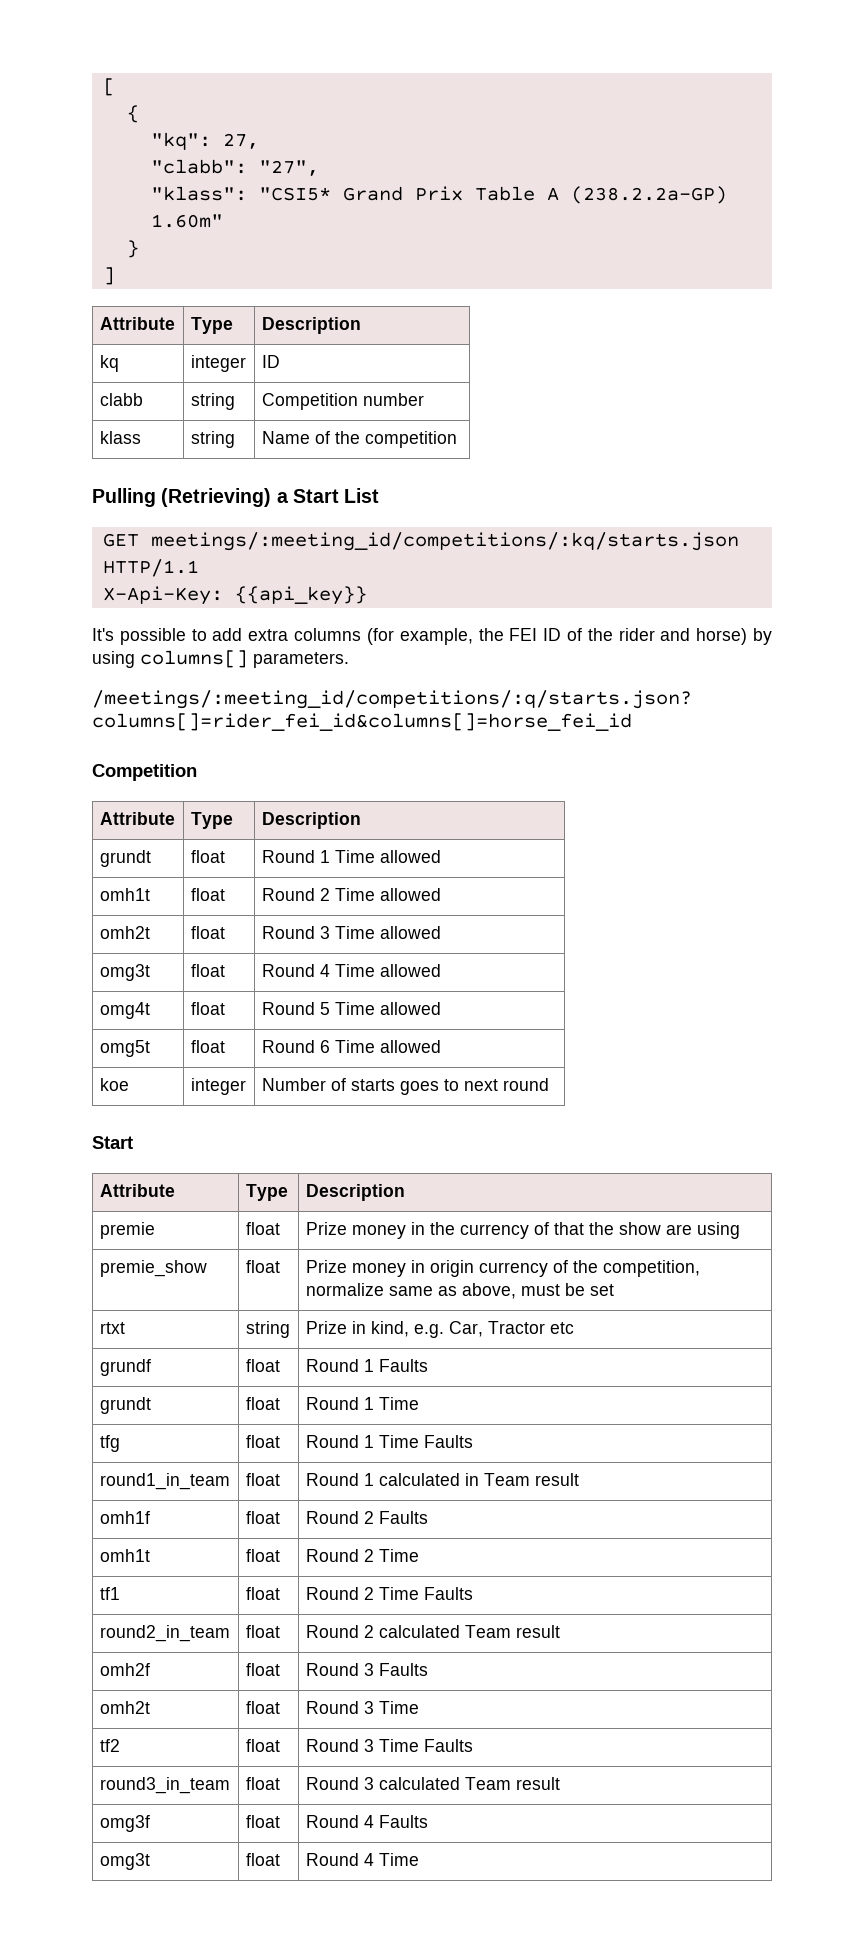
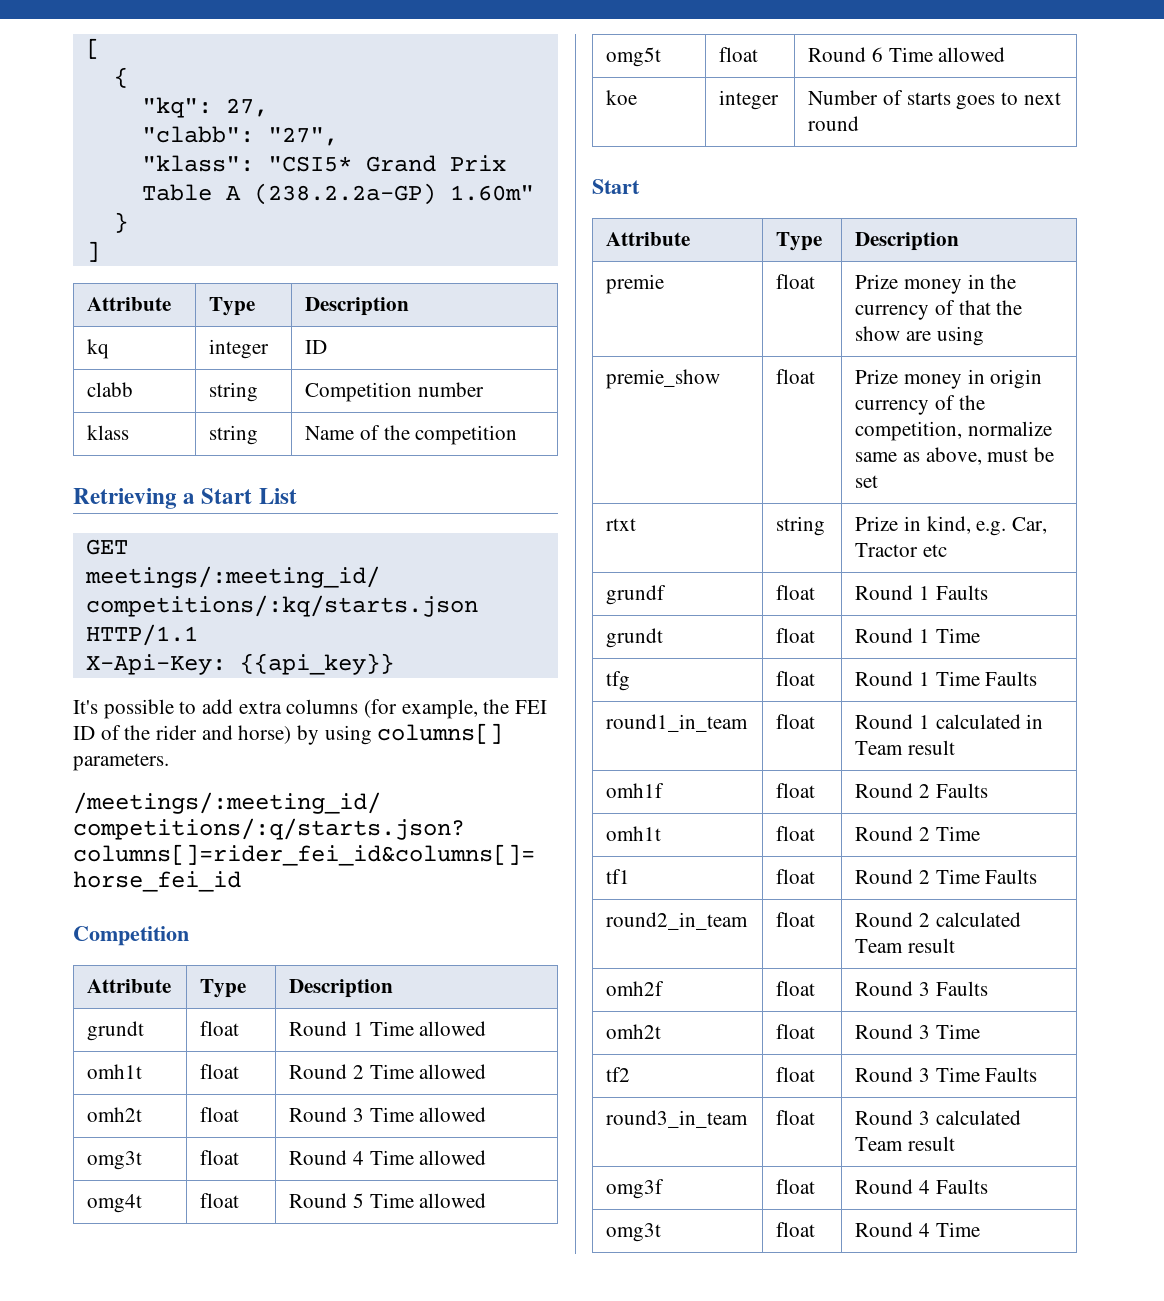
- Pulling (Retrieving) a Start List
+ Retrieving a Start List

